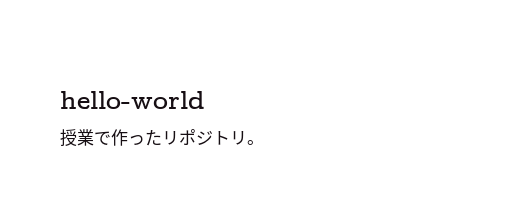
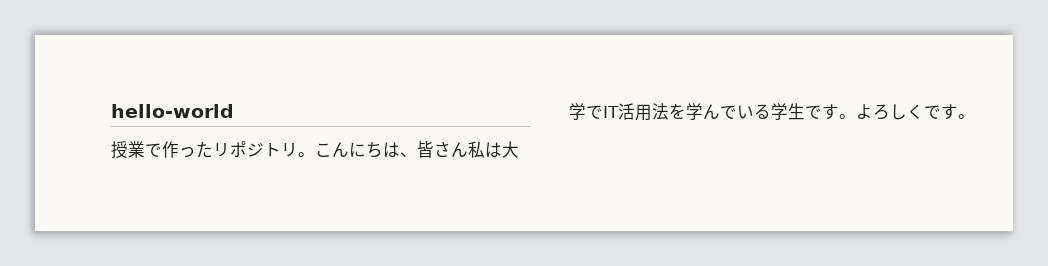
+ こんにちは、皆さん私は大学でIT活用法を学んでいる学生です。よろしくです。

